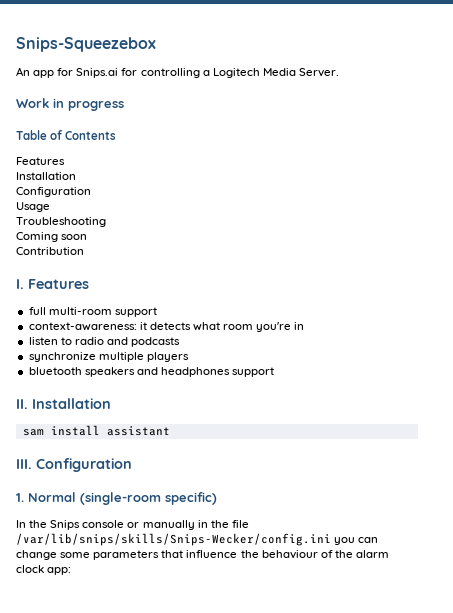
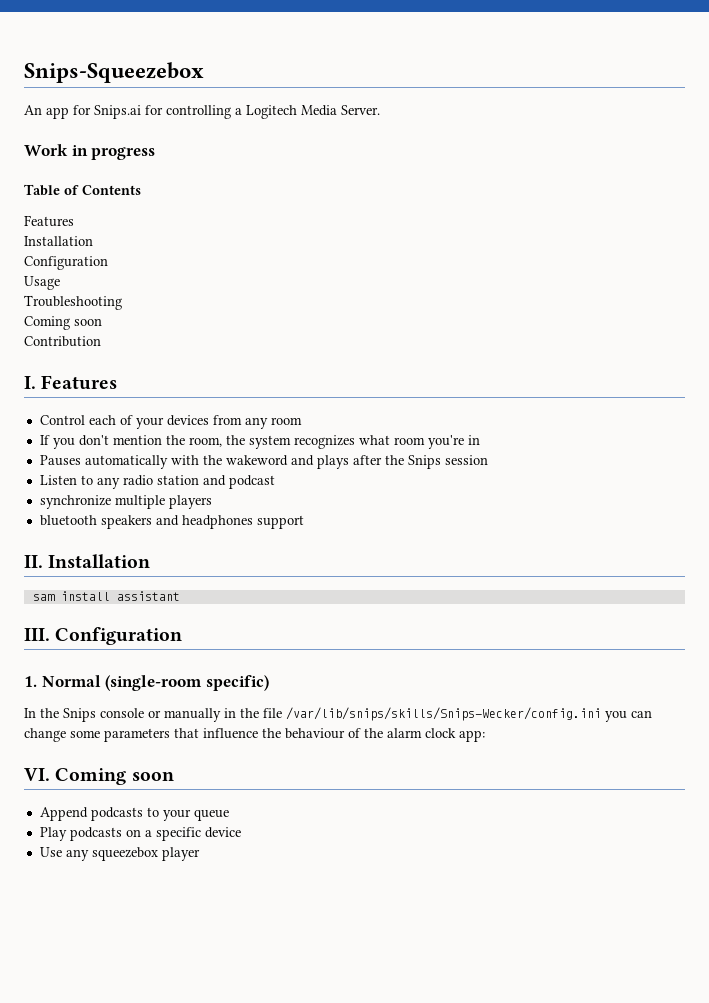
- full multi-room support
- context-awareness: it detects what room you're in
- listen to radio and podcasts
+ Control each of your devices from any room
+ If you don't mention the room, the system recognizes what room you're in
+ Pauses automatically with the wakeword and plays after the Snips session
+ Listen to any radio station and podcast
+ VI. Coming soon
+ Append podcasts to your queue
+ Play podcasts on a specific device
+ Use any squeezebox player

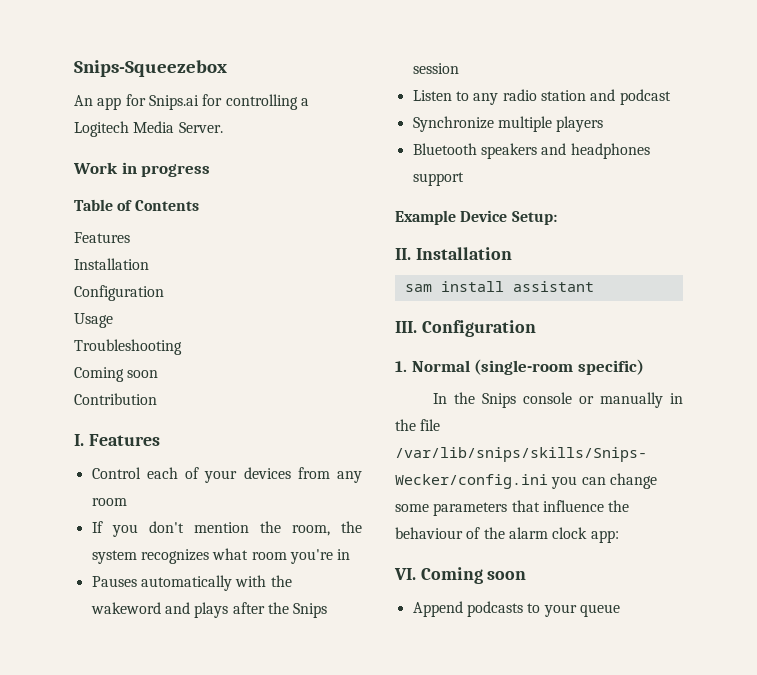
- synchronize multiple players
+ Synchronize multiple players
- bluetooth speakers and headphones support
+ Bluetooth speakers and headphones support
+ Example Device Setup:
- Play podcasts on a specific device
- Use any squeezebox player

